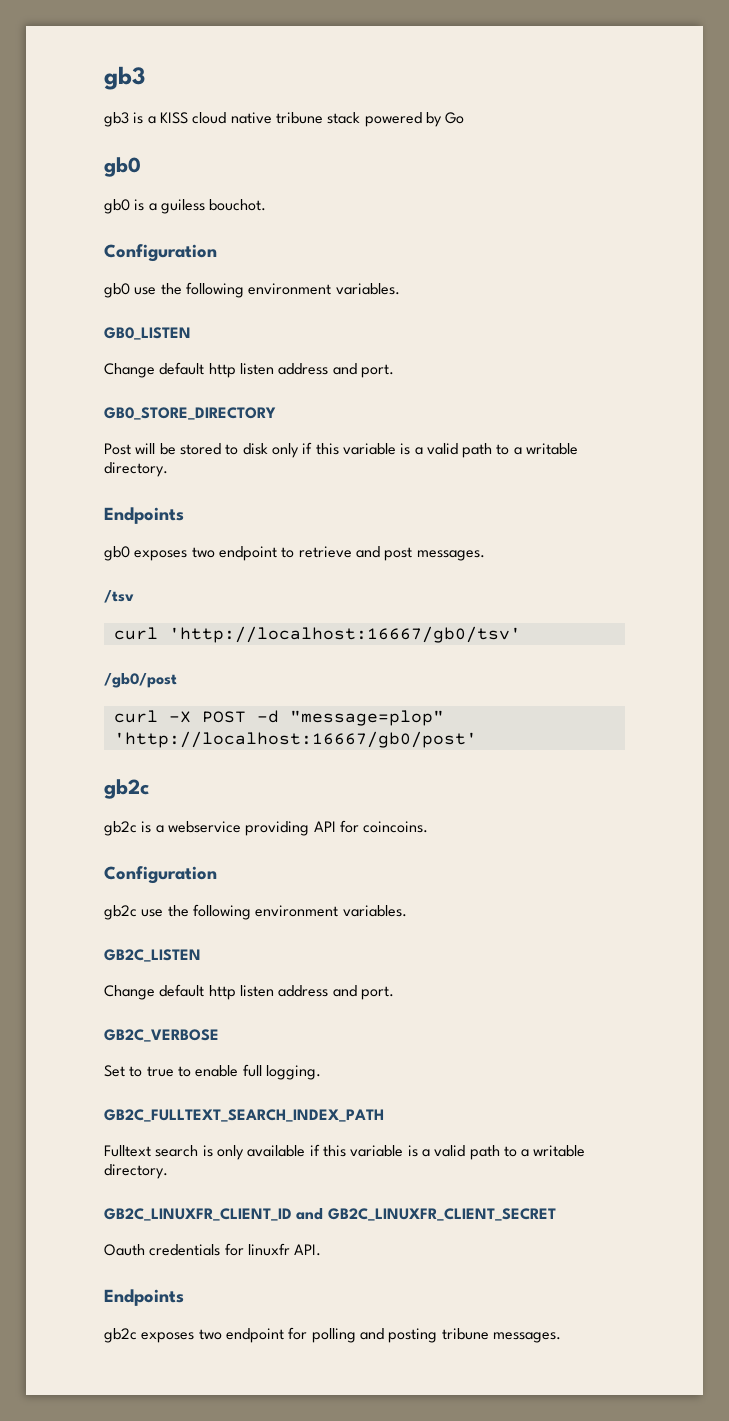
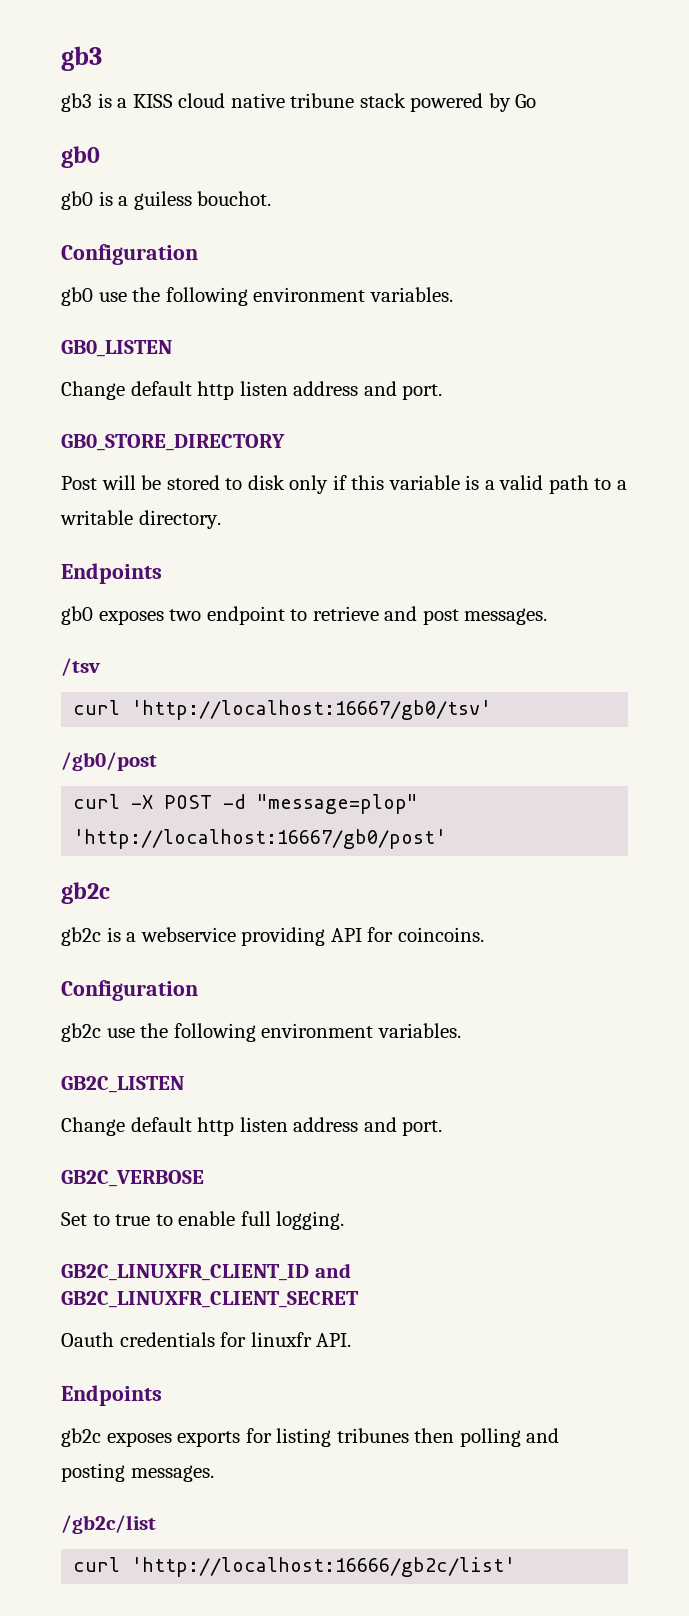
- GB2C_FULLTEXT_SEARCH_INDEX_PATH
- Fulltext search is only available if this variable is a valid path to a writable directory.
- gb2c exposes two endpoint for polling and posting tribune messages.
+ gb2c exposes exports for listing tribunes then polling and posting messages.
+ /gb2c/list
+ curl 'http://localhost:16666/gb2c/list'

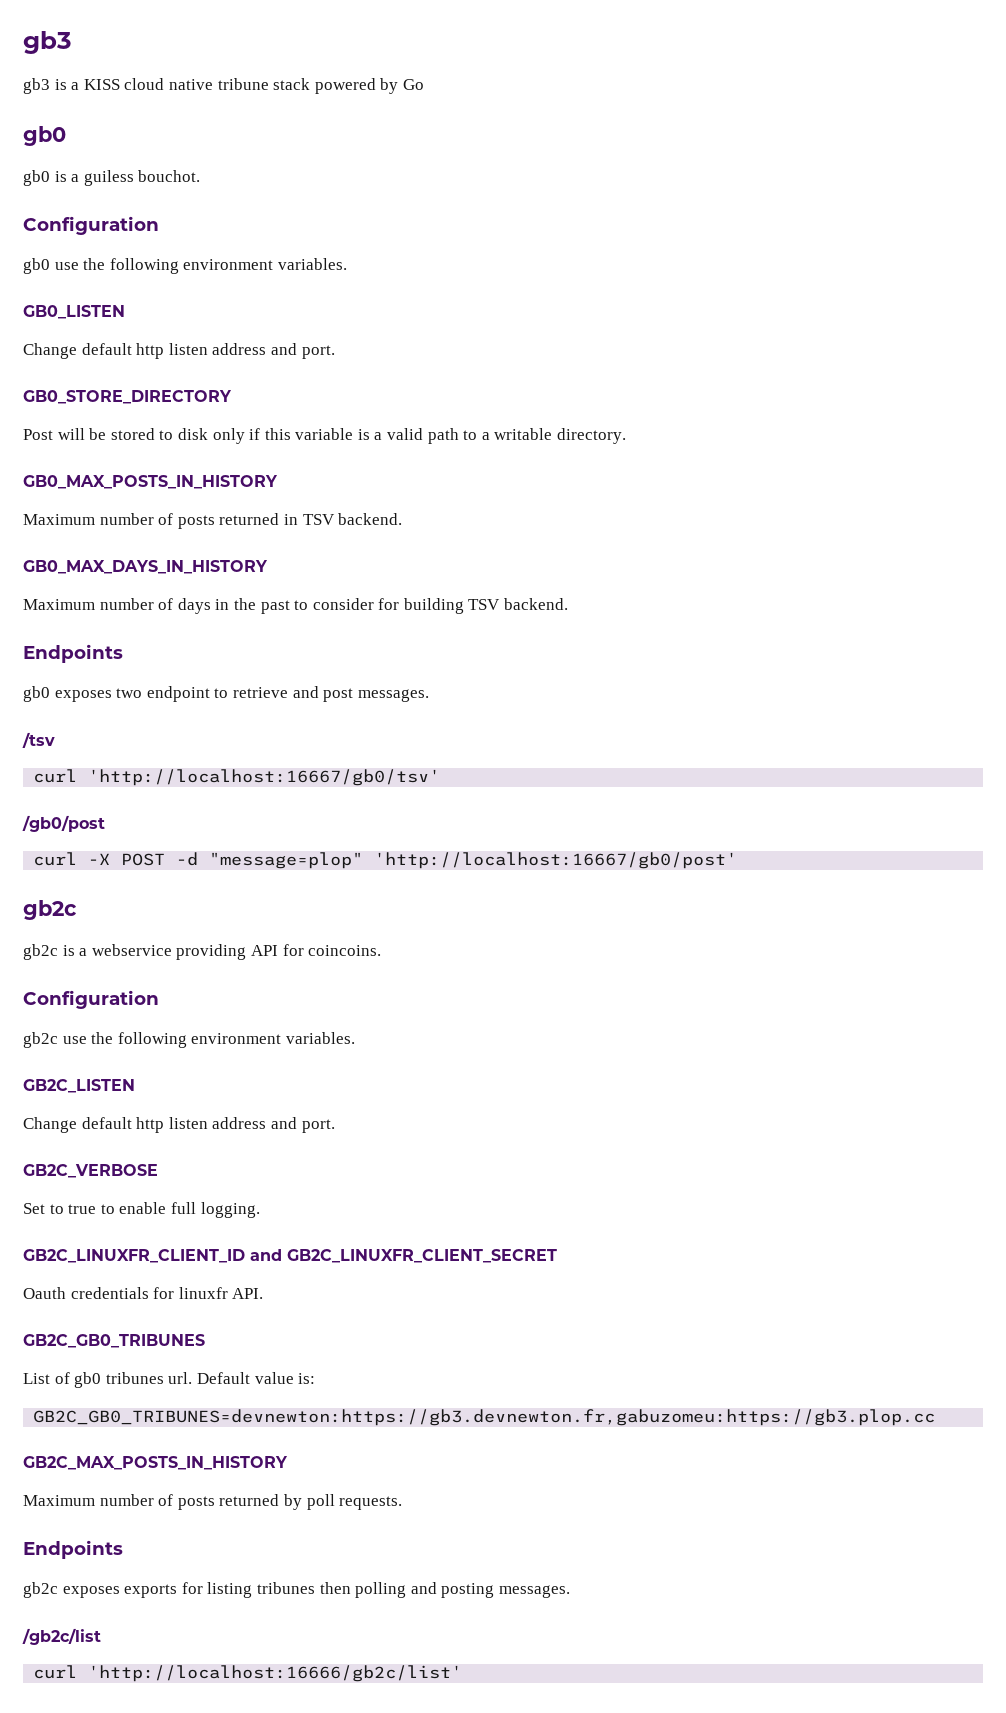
+ GB0_MAX_POSTS_IN_HISTORY
+ Maximum number of posts returned in TSV backend.
+ GB0_MAX_DAYS_IN_HISTORY
+ Maximum number of days in the past to consider for building TSV backend.
+ GB2C_GB0_TRIBUNES
+ List of gb0 tribunes url. Default value is:
+ GB2C_GB0_TRIBUNES=devnewton:https://gb3.devnewton.fr,gabuzomeu:https://gb3.plop.cc
+ GB2C_MAX_POSTS_IN_HISTORY
+ Maximum number of posts returned by poll requests.

